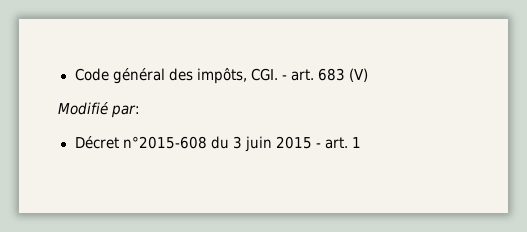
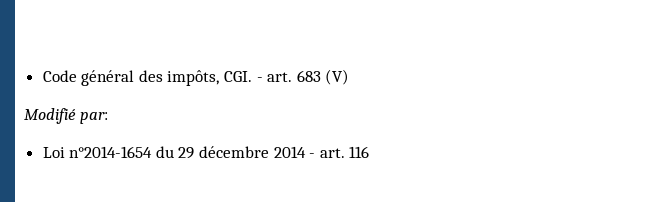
- Décret n°2015-608 du 3 juin 2015 - art. 1
+ Loi n°2014-1654 du 29 décembre 2014 - art. 116

